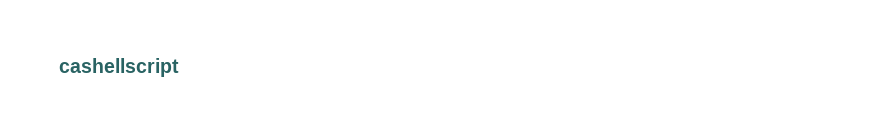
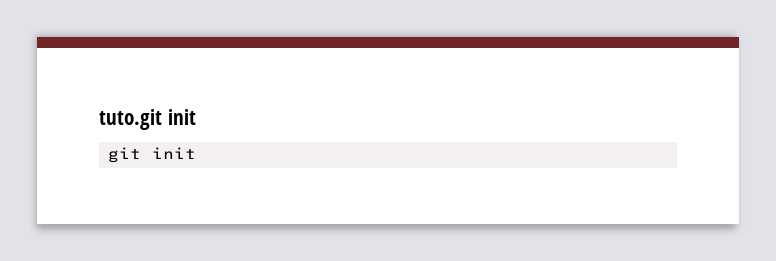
- cashellscript
+ tuto.git init
+ git init

